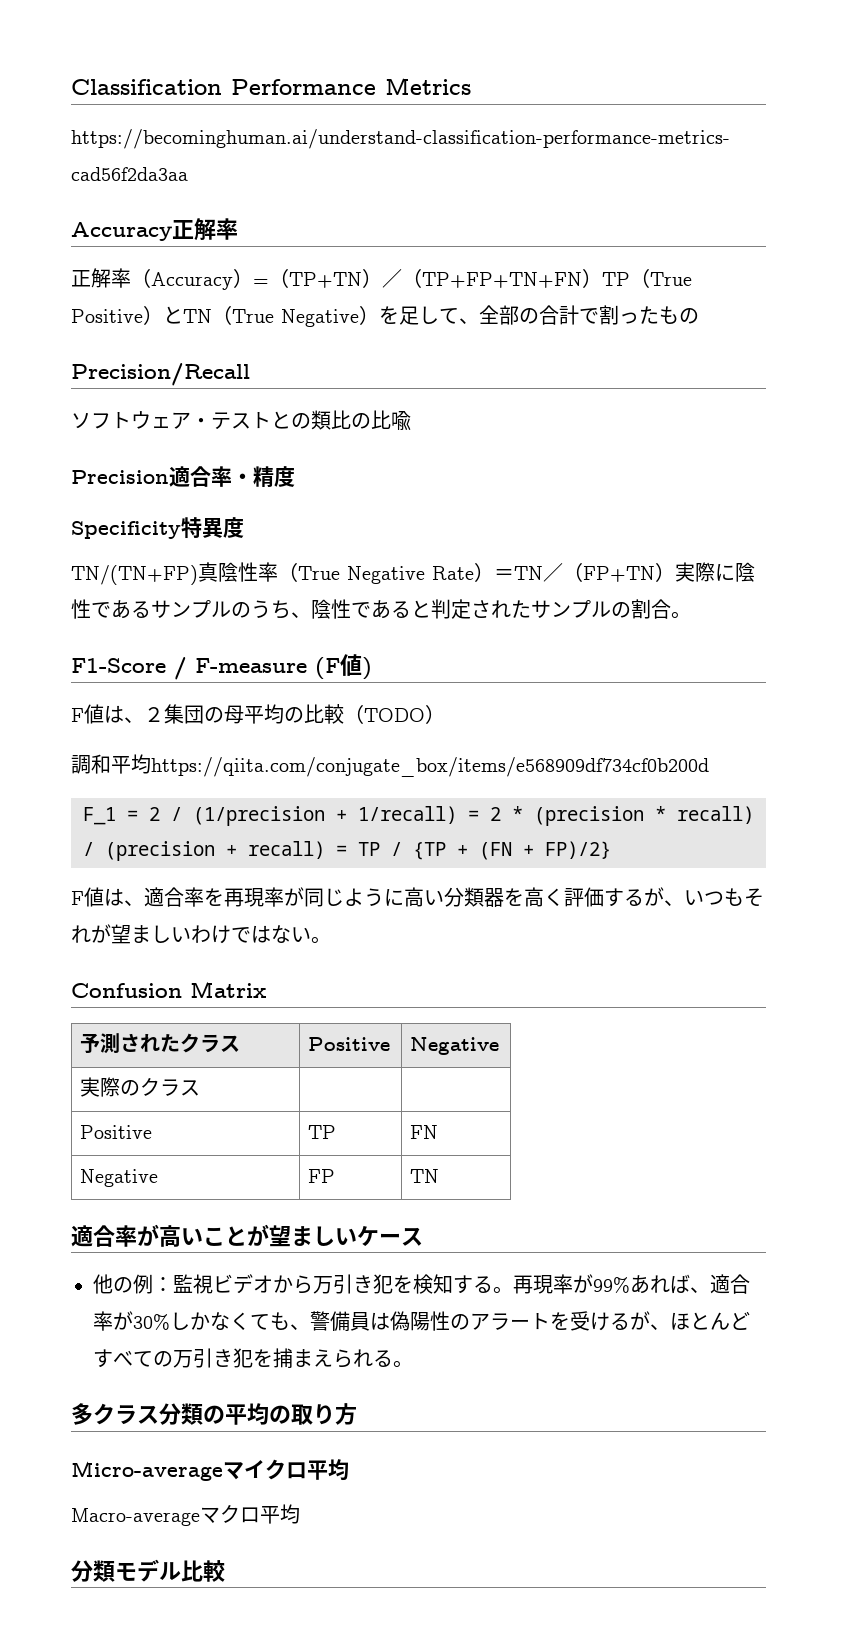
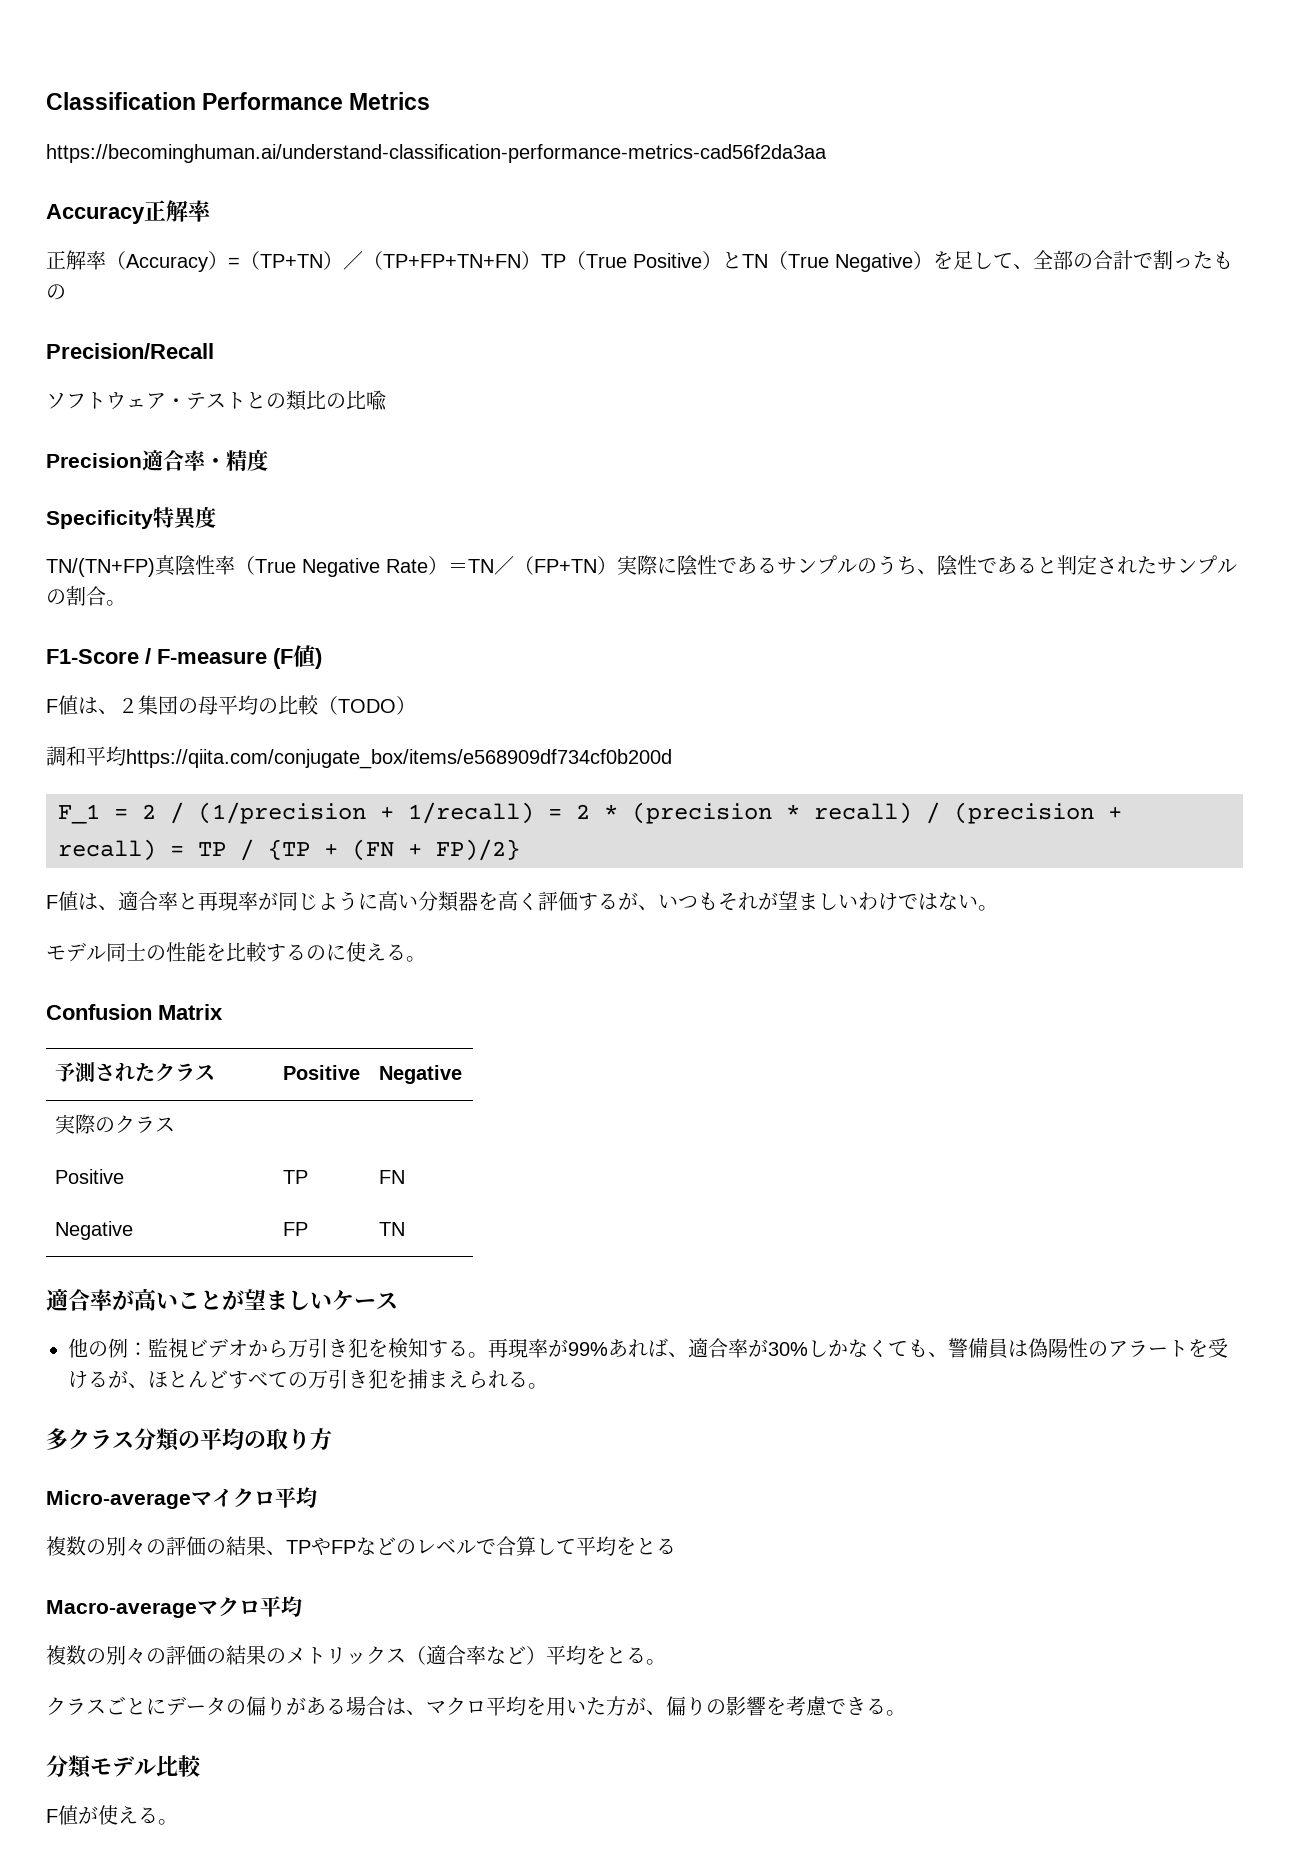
- F値は、適合率を再現率が同じように高い分類器を高く評価するが、いつもそれが望ましいわけではない。
+ F値は、適合率と再現率が同じように高い分類器を高く評価するが、いつもそれが望ましいわけではない。
+ モデル同士の性能を比較するのに使える。
+ 複数の別々の評価の結果、TPやFPなどのレベルで合算して平均をとる
  Macro-averageマクロ平均
+ 複数の別々の評価の結果のメトリックス（適合率など）平均をとる。
+ クラスごとにデータの偏りがある場合は、マクロ平均を用いた方が、偏りの影響を考慮できる。
+ F値が使える。

